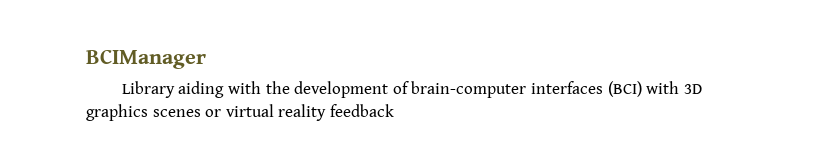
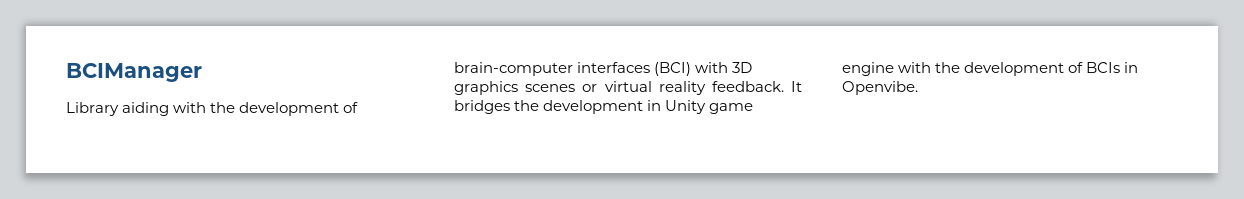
- Library aiding with the development of brain-computer interfaces (BCI) with 3D graphics scenes or virtual reality feedback
+ Library aiding with the development of brain-computer interfaces (BCI) with 3D graphics scenes or virtual reality feedback. It bridges the development in Unity game engine with the development of BCIs in Openvibe.

